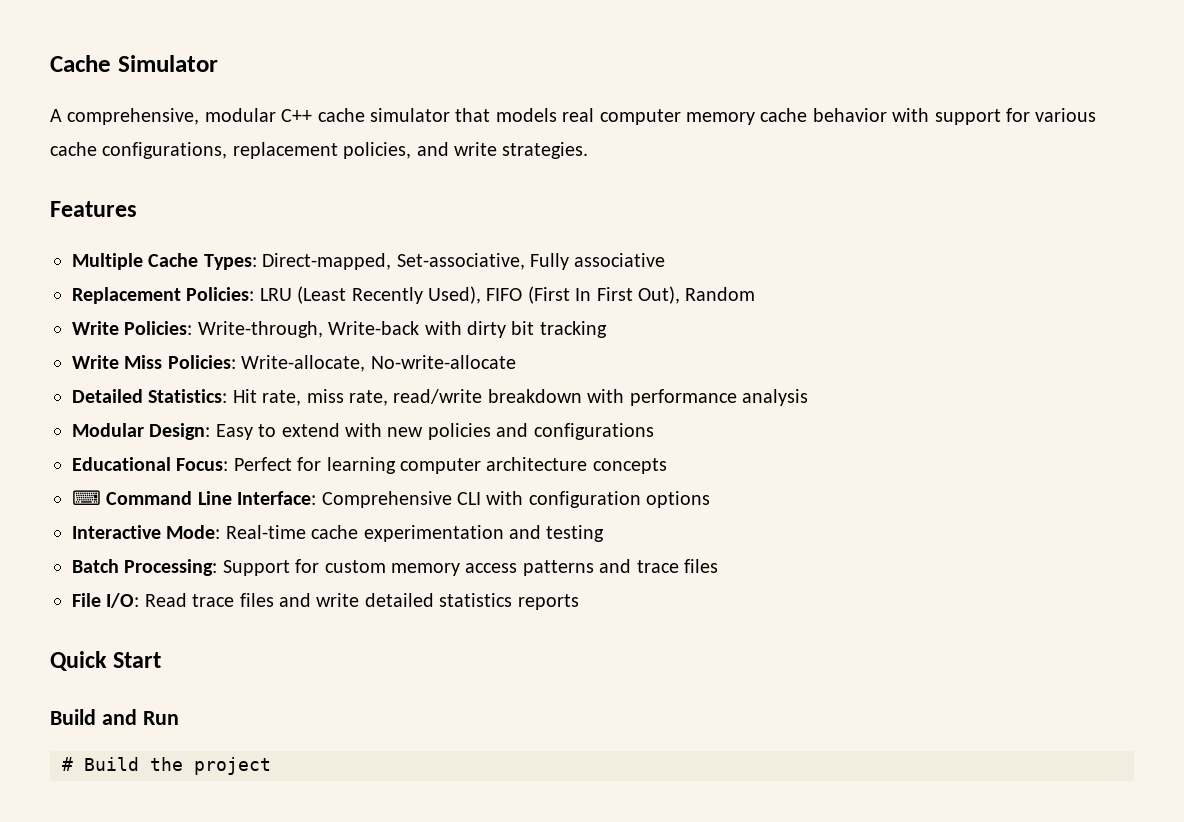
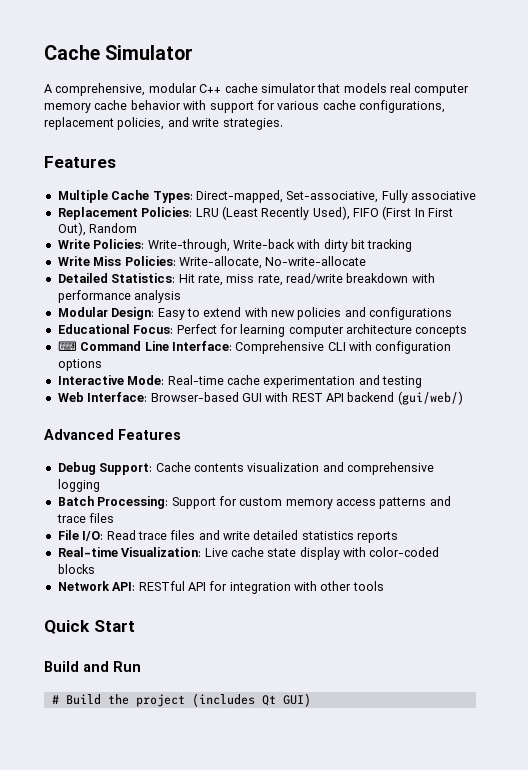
+ Web Interface: Browser-based GUI with REST API backend (gui/web/)
+ Advanced Features
+ Debug Support: Cache contents visualization and comprehensive logging
+ Real-time Visualization: Live cache state display with color-coded blocks
+ Network API: RESTful API for integration with other tools
- # Build the project
+ # Build the project (includes Qt GUI)

